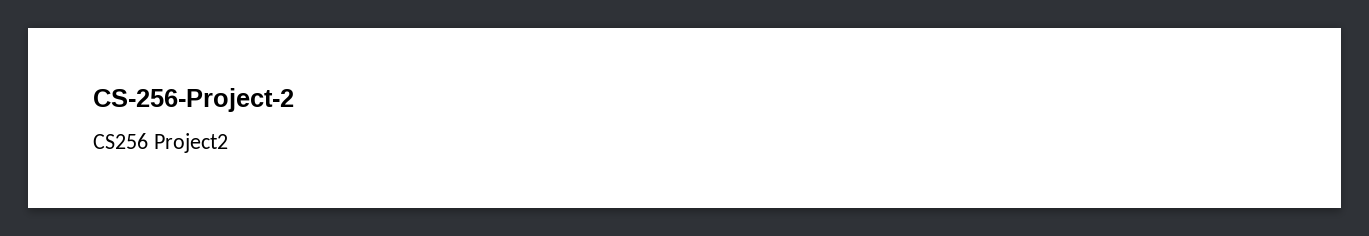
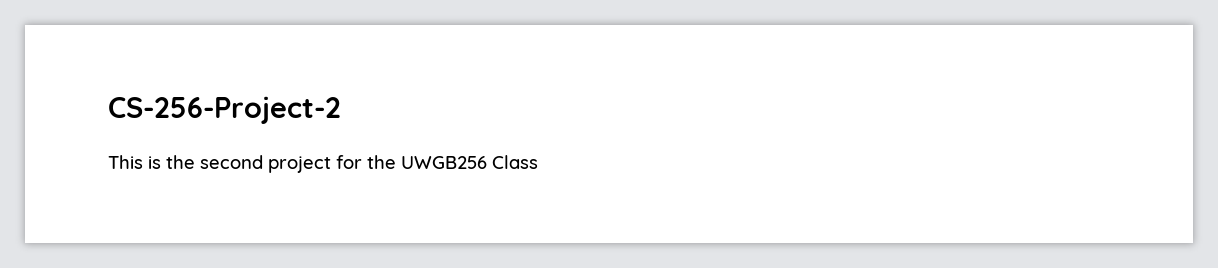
- CS256 Project2
+ This is the second project for the UWGB256 Class

